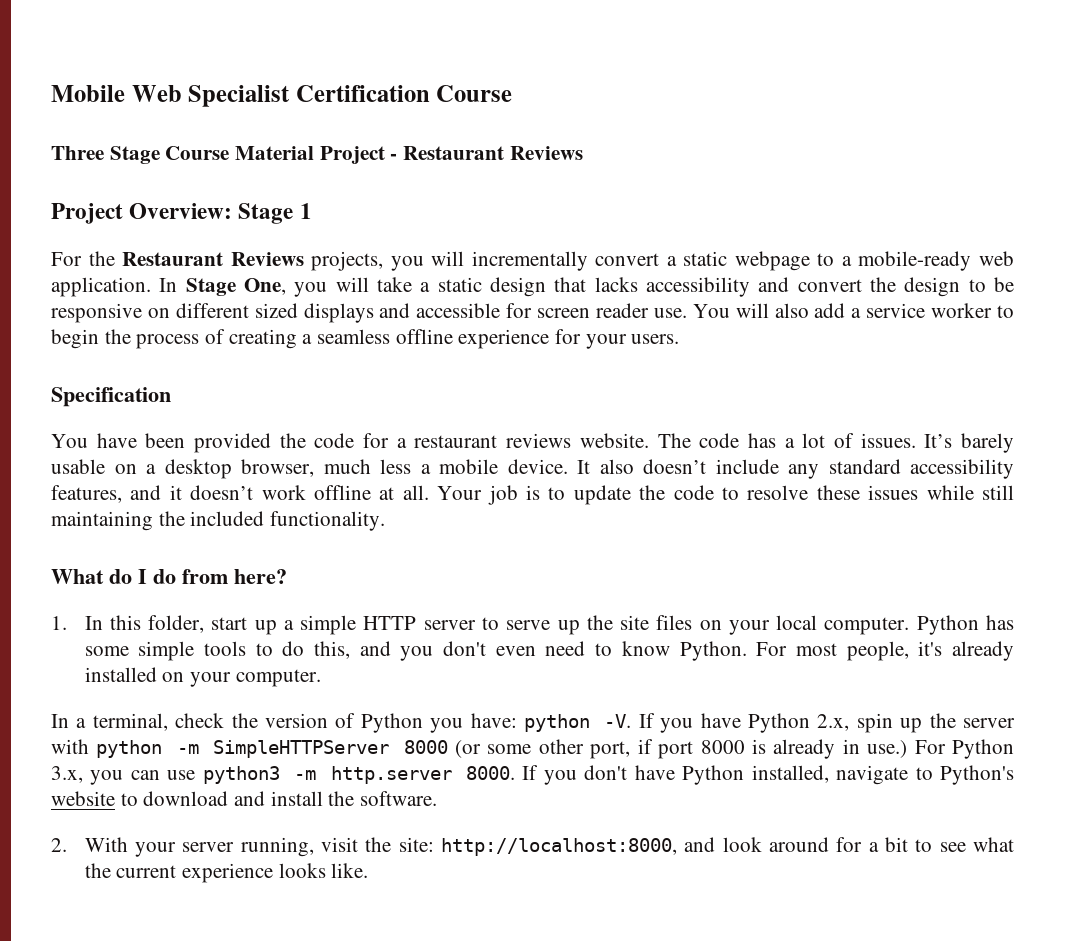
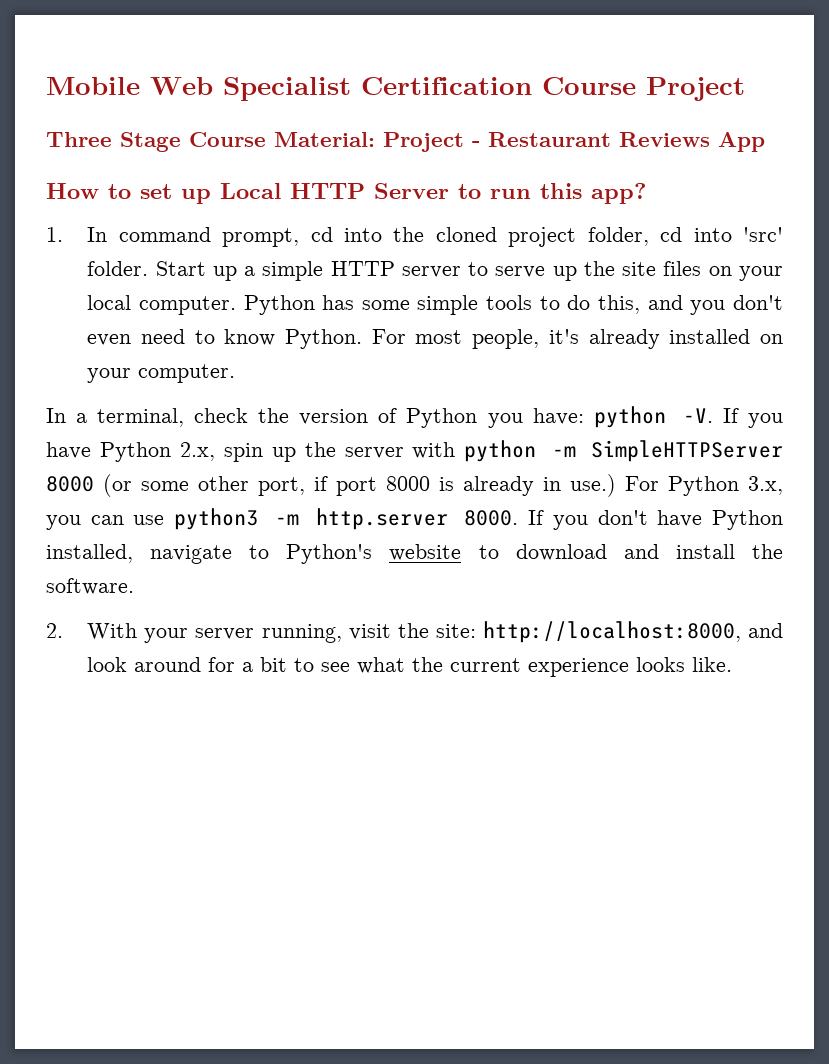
- Mobile Web Specialist Certification Course
+ Mobile Web Specialist Certification Course Project
- Three Stage Course Material Project - Restaurant Reviews
- Project Overview: Stage 1
- For the Restaurant Reviews projects, you will incrementally convert a static webpage to a mobile-ready web application. In Stage One, you will take a static design that lacks accessibility and convert the design to be responsive on different sized displays and accessible for screen reader use. You will also add a service worker to begin the process of creating a seamless offline experience for your users.
- Specification
- You have been provided the code for a restaurant reviews website. The code has a lot of issues. It’s barely usable on a desktop browser, much less a mobile device. It also doesn’t include any standard accessibility features, and it doesn’t work offline at all. Your job is to update the code to resolve these issues while still maintaining the included functionality.
- What do I do from here?
- 1. In this folder, start up a simple HTTP server to serve up the site files on your local computer.
+ Three Stage Course Material: Project - Restaurant Reviews App
+ How to set up Local HTTP Server to run this app?
+ 1. In command prompt, cd into the cloned project folder, cd into 'src' folder. Start up a simple HTTP server to serve up the site files on your local computer.

